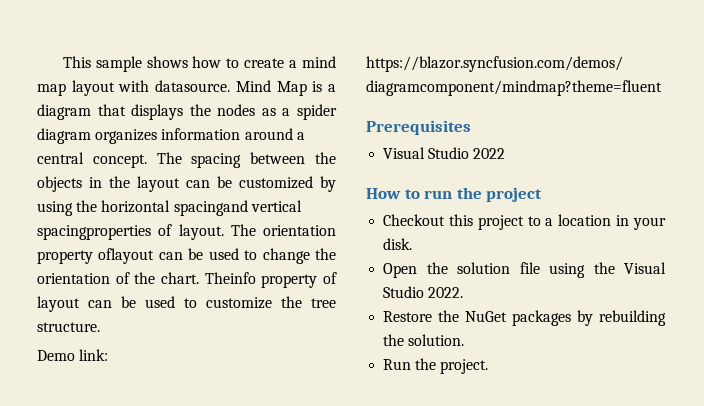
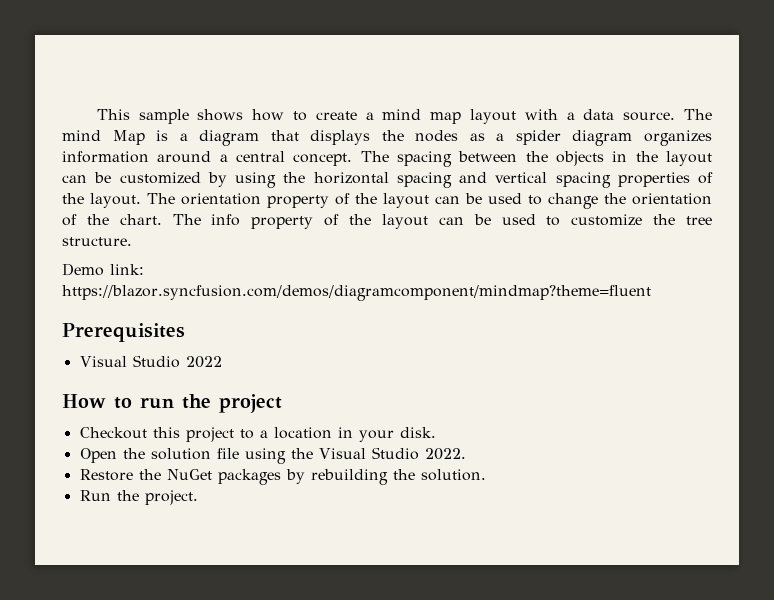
- This sample shows how to create a mind map layout with datasource. Mind Map is a diagram that displays the nodes as a spider diagram organizes information around a central concept.
+ This sample shows how to create a mind map layout with a data source. The mind Map is a diagram that displays the nodes as a spider diagram organizes information around a central concept.
- The spacing between the objects in the layout can be customized by using the horizontal spacingand vertical spacingproperties of layout.
+ The spacing between the objects in the layout can be customized by using the horizontal spacing and vertical spacing properties of the layout.
- The orientation property oflayout can be used to change the orientation of the chart.
+ The orientation property of the layout can be used to change the orientation of the chart.
- Theinfo property of layout can be used to customize the tree structure.
+ The info property of the layout can be used to customize the tree structure.

